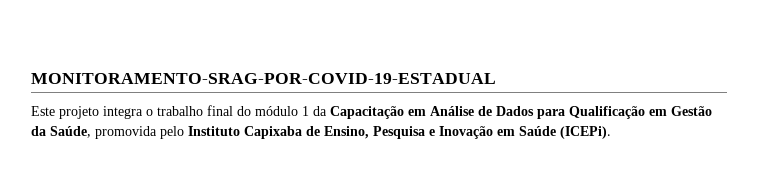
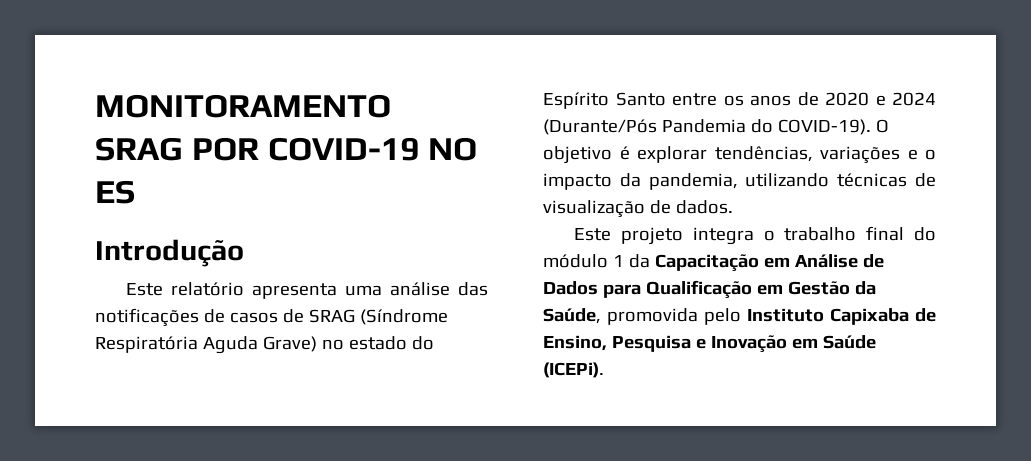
- MONITORAMENTO-SRAG-POR-COVID-19-ESTADUAL
+ MONITORAMENTO SRAG POR COVID-19 NO ES
+ Introdução
+ Este relatório apresenta uma análise das notificações de casos de SRAG (Síndrome Respiratória Aguda Grave) no estado do Espírito Santo entre os anos de 2020 e 2024 (Durante/Pós Pandemia do COVID-19). O objetivo é explorar tendências, variações e o impacto da pandemia, utilizando técnicas de visualização de dados.

